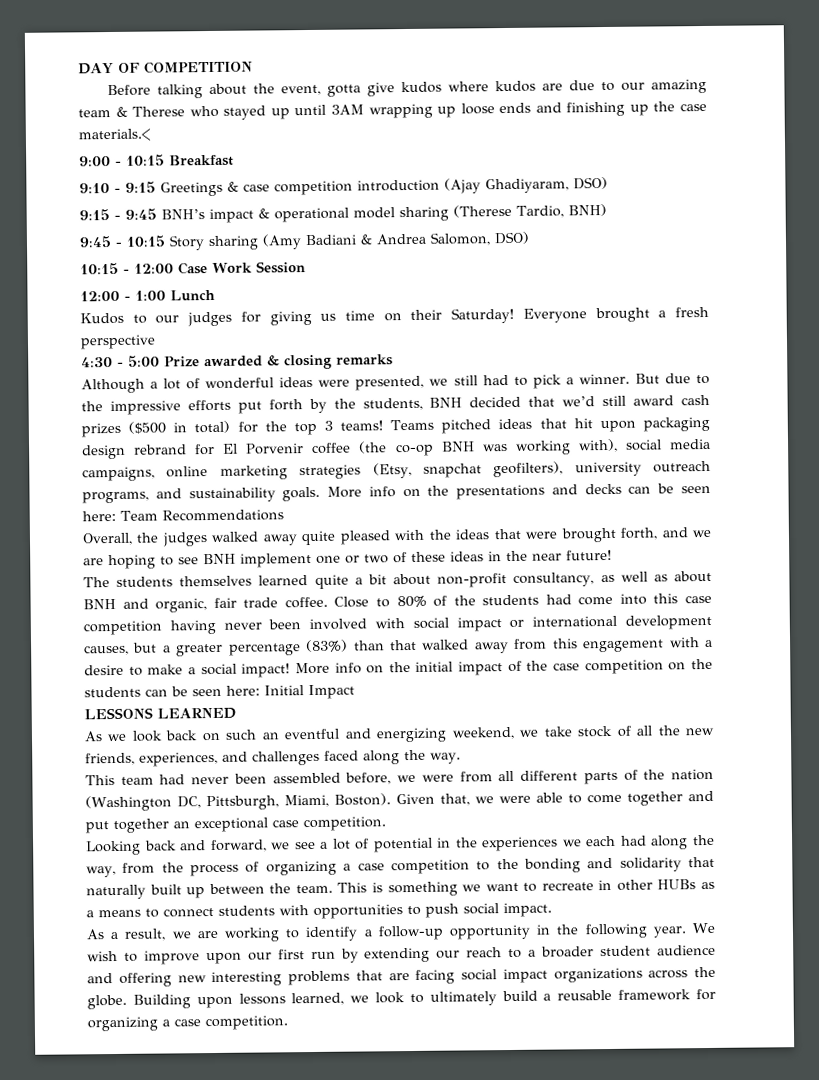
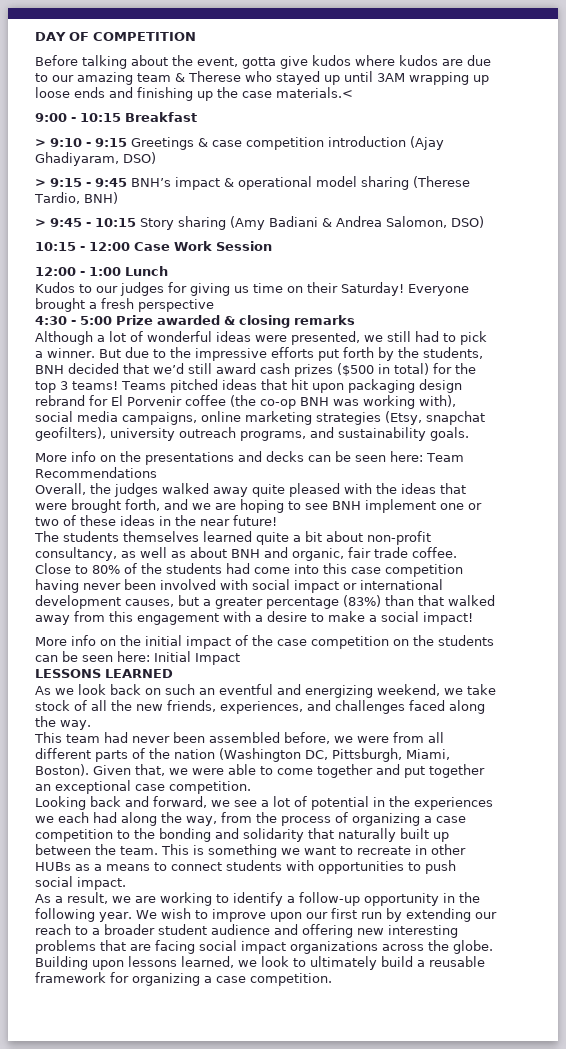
- 9:10 - 9:15 Greetings & case competition introduction (Ajay Ghadiyaram, DSO)
+ > 9:10 - 9:15 Greetings & case competition introduction (Ajay Ghadiyaram, DSO)
- 9:15 - 9:45 BNH’s impact & operational model sharing (Therese Tardio, BNH)
+ > 9:15 - 9:45 BNH’s impact & operational model sharing (Therese Tardio, BNH)
- 9:45 - 10:15 Story sharing (Amy Badiani & Andrea Salomon, DSO)
+ > 9:45 - 10:15 Story sharing (Amy Badiani & Andrea Salomon, DSO)
- Teams pitched ideas that hit upon packaging design rebrand for El Porvenir coffee (the co-op BNH was working with), social media campaigns, online marketing strategies (Etsy, snapchat geofilters), university outreach programs, and sustainability goals. More info on the presentations and decks can be seen here: Team Recommendations
+ Teams pitched ideas that hit upon packaging design rebrand for El Porvenir coffee (the co-op BNH was working with), social media campaigns, online marketing strategies (Etsy, snapchat geofilters), university outreach programs, and sustainability goals.
+ More info on the presentations and decks can be seen here: Team Recommendations
- Close to 80% of the students had come into this case competition having never been involved with social impact or international development causes, but a greater percentage (83%) than that walked away from this engagement with a desire to make a social impact! More info on the initial impact of the case competition on the students can be seen here:
+ Close to 80% of the students had come into this case competition having never been involved with social impact or international development causes, but a greater percentage (83%) than that walked away from this engagement with a desire to make a social impact!
+ More info on the initial impact of the case competition on the students can be seen here:

